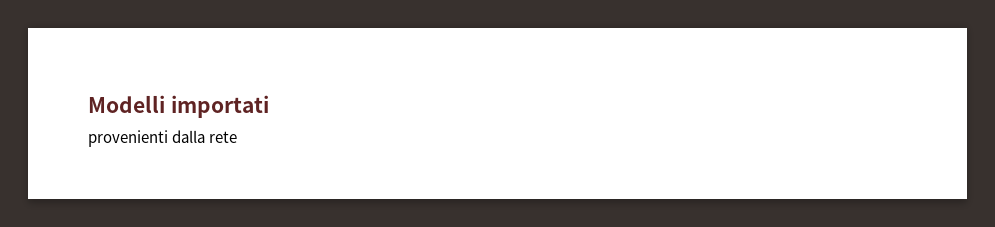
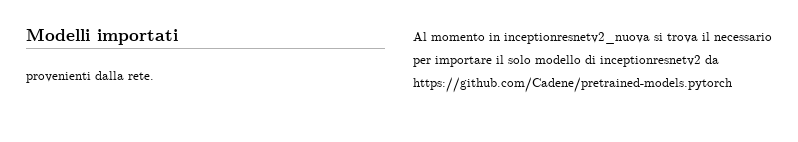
- provenienti dalla rete
+ provenienti dalla rete.
+ Al momento in inceptionresnetv2_nuova si trova il necessario per importare il solo modello di inceptionresnetv2 da https://github.com/Cadene/pretrained-models.pytorch

